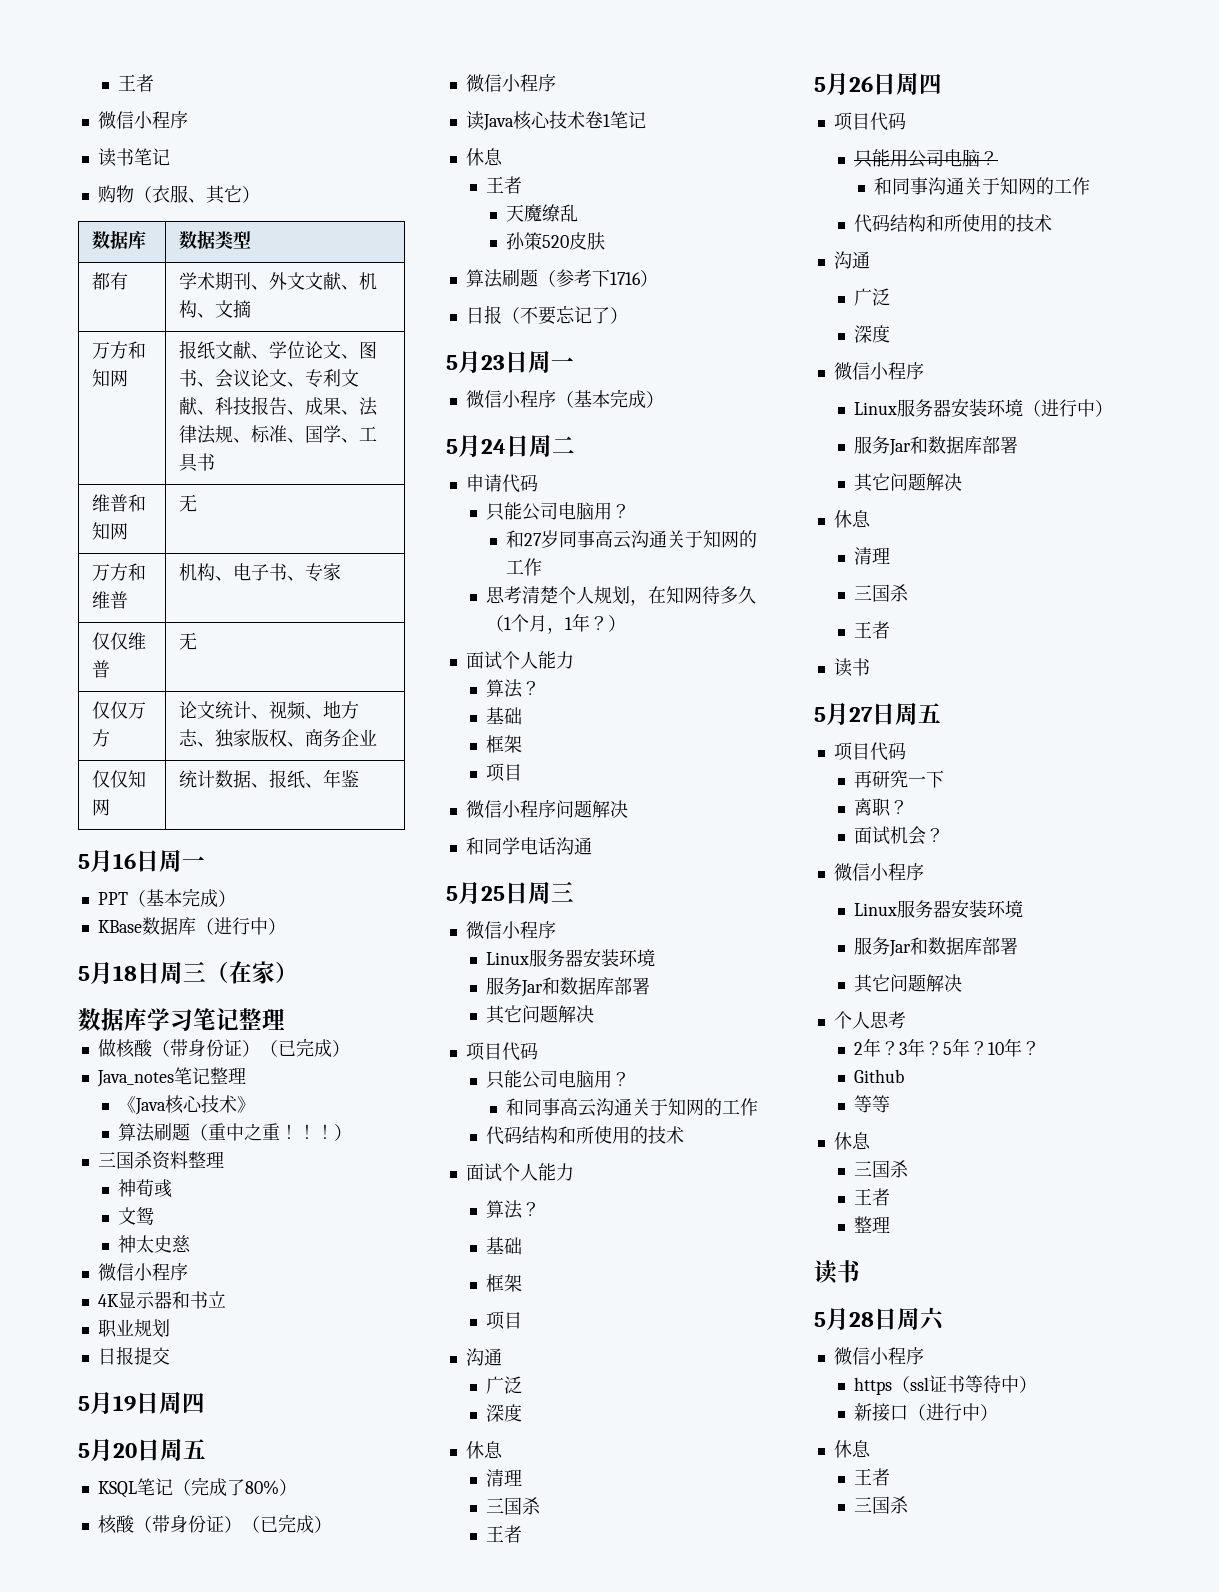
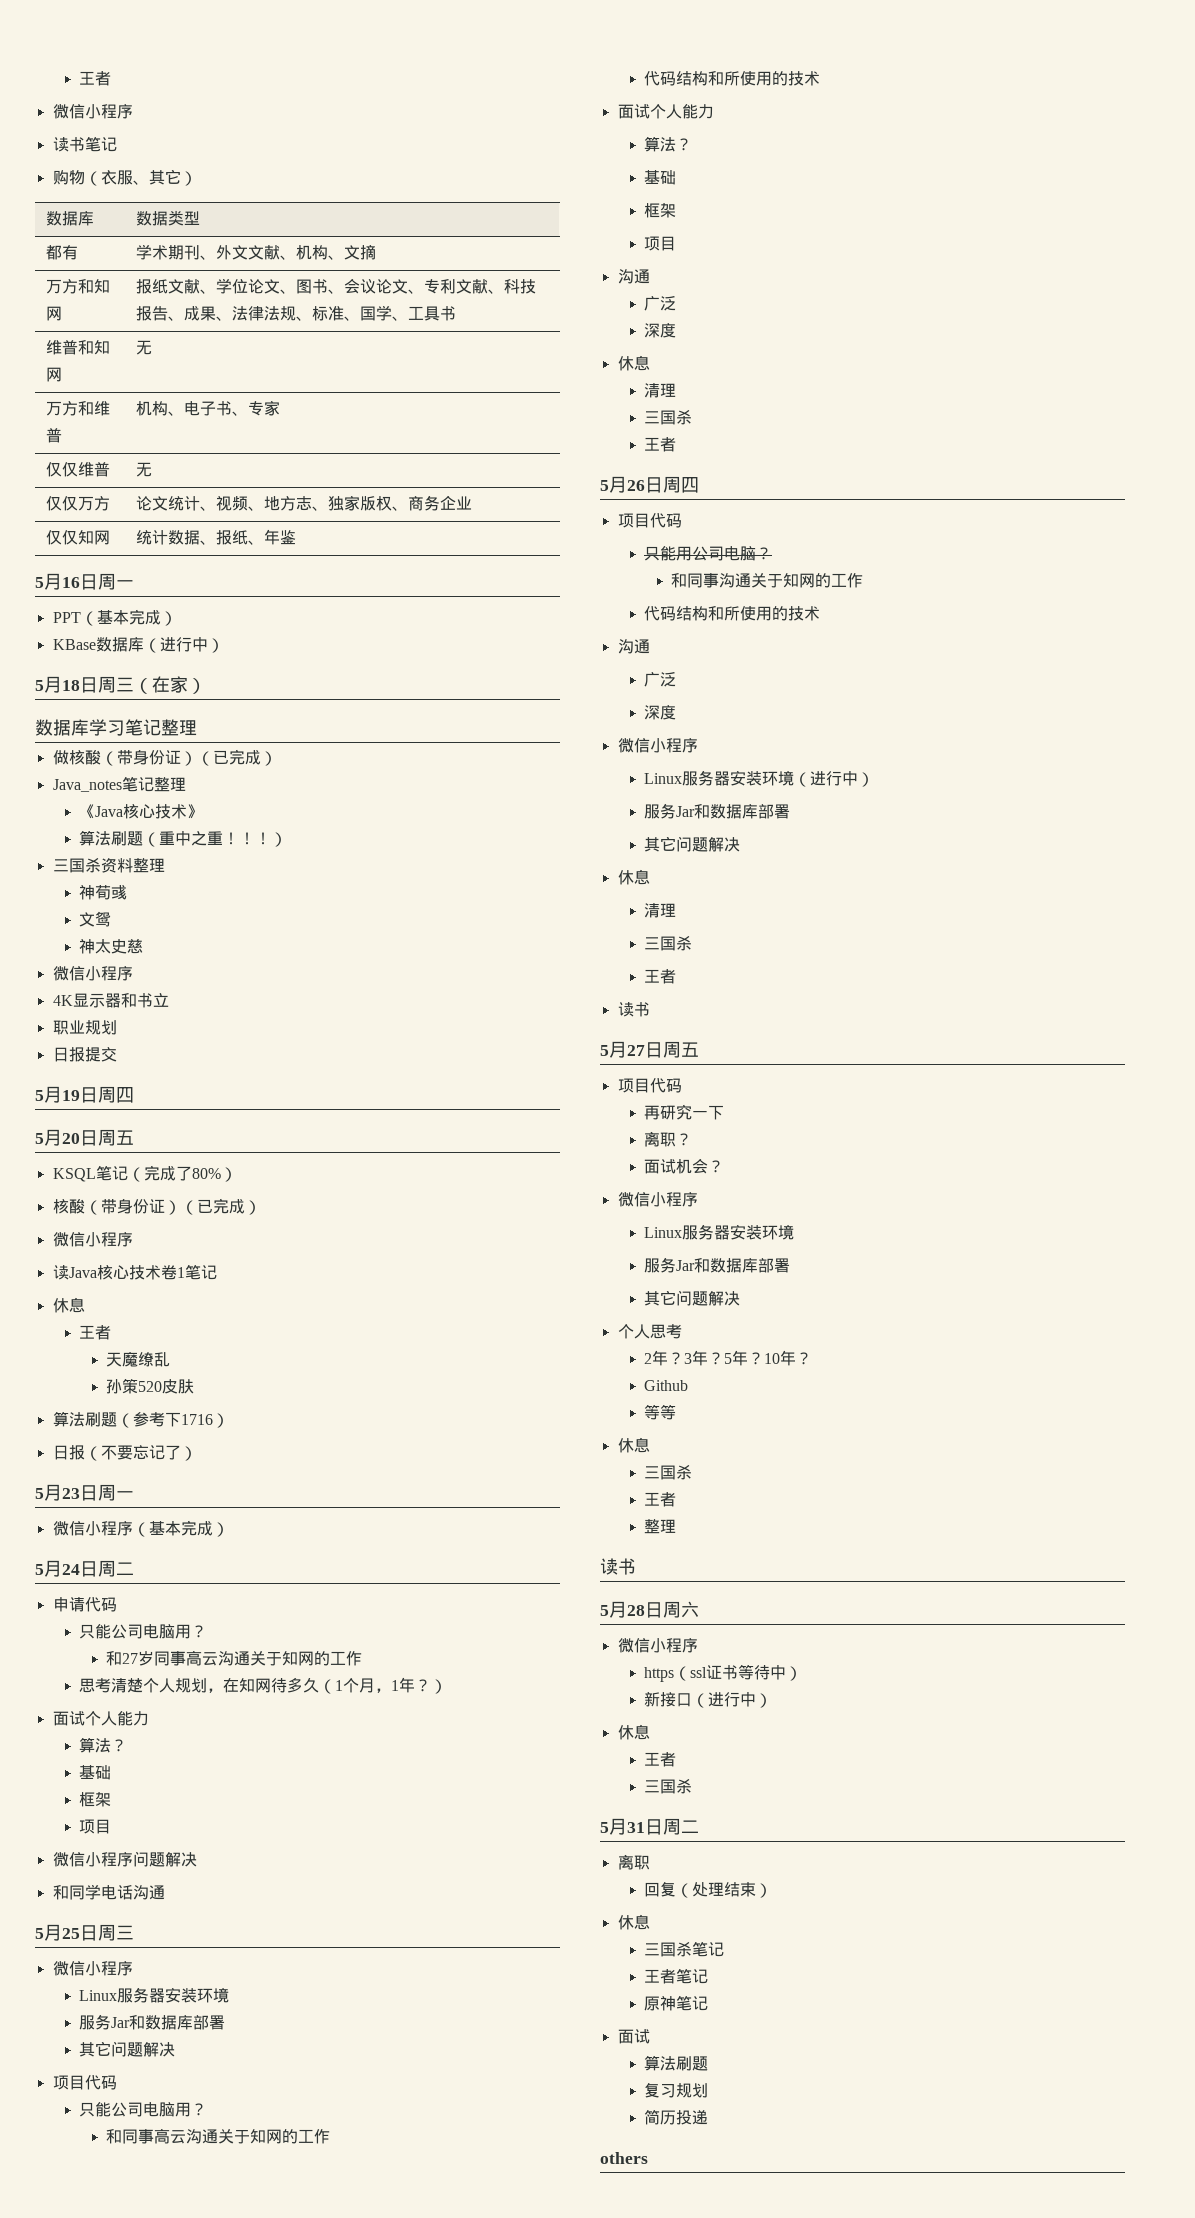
+ 5月31日周二
+ 离职
+ 回复（处理结束）
+ 休息
+ 三国杀笔记
+ 王者笔记
+ 原神笔记
+ 面试
+ 算法刷题
+ 复习规划
+ 简历投递
+ others

